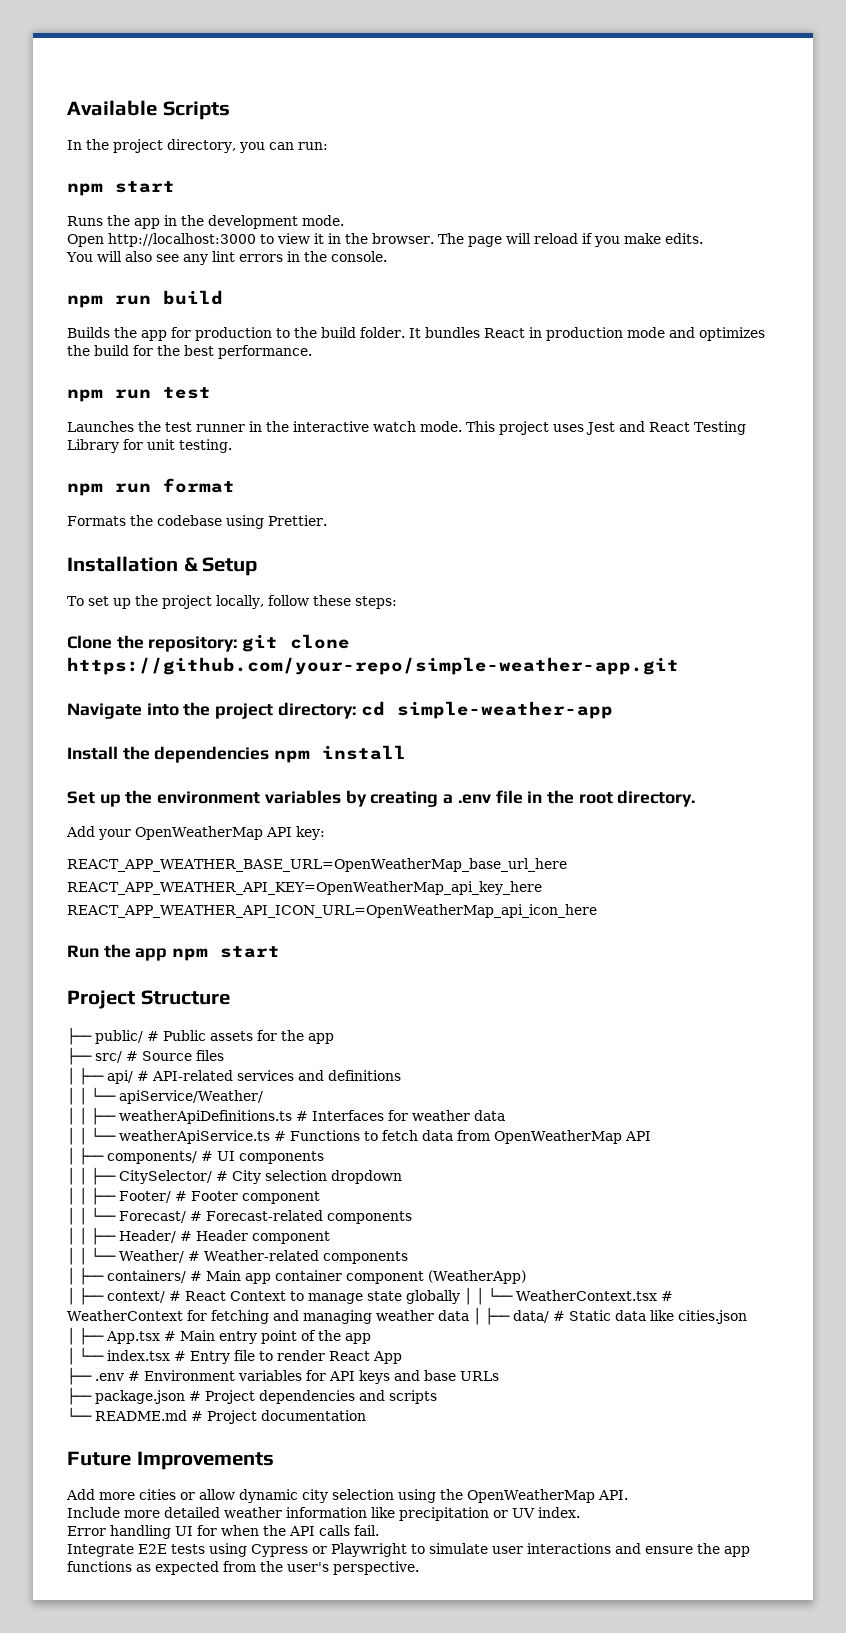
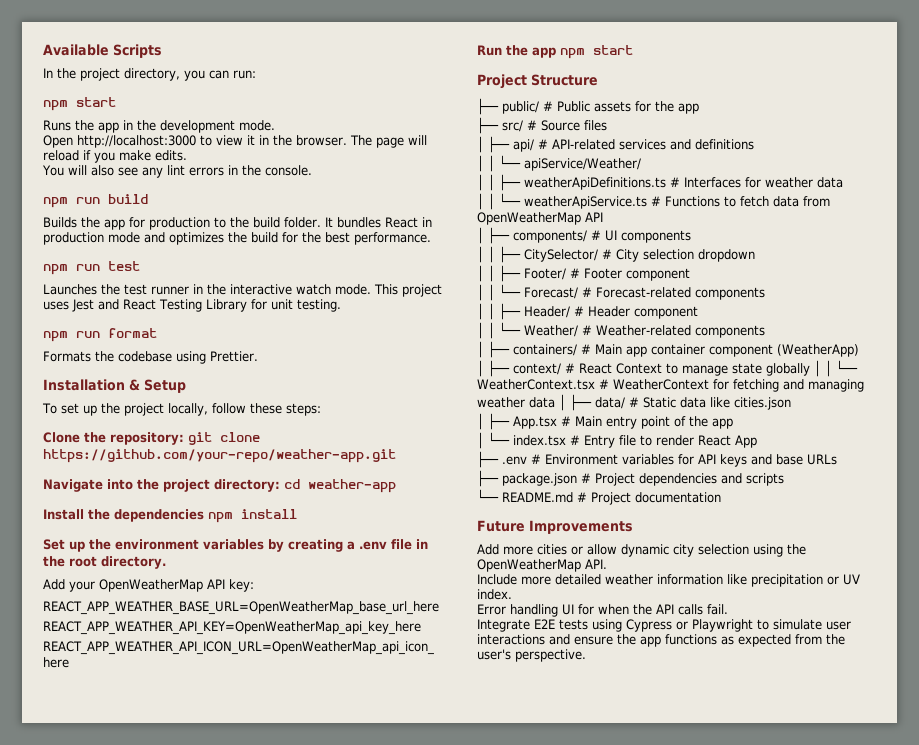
- Clone the repository: git clone https://github.com/your-repo/simple-weather-app.git
+ Clone the repository: git clone https://github.com/your-repo/weather-app.git
- Navigate into the project directory: cd simple-weather-app
+ Navigate into the project directory: cd weather-app

